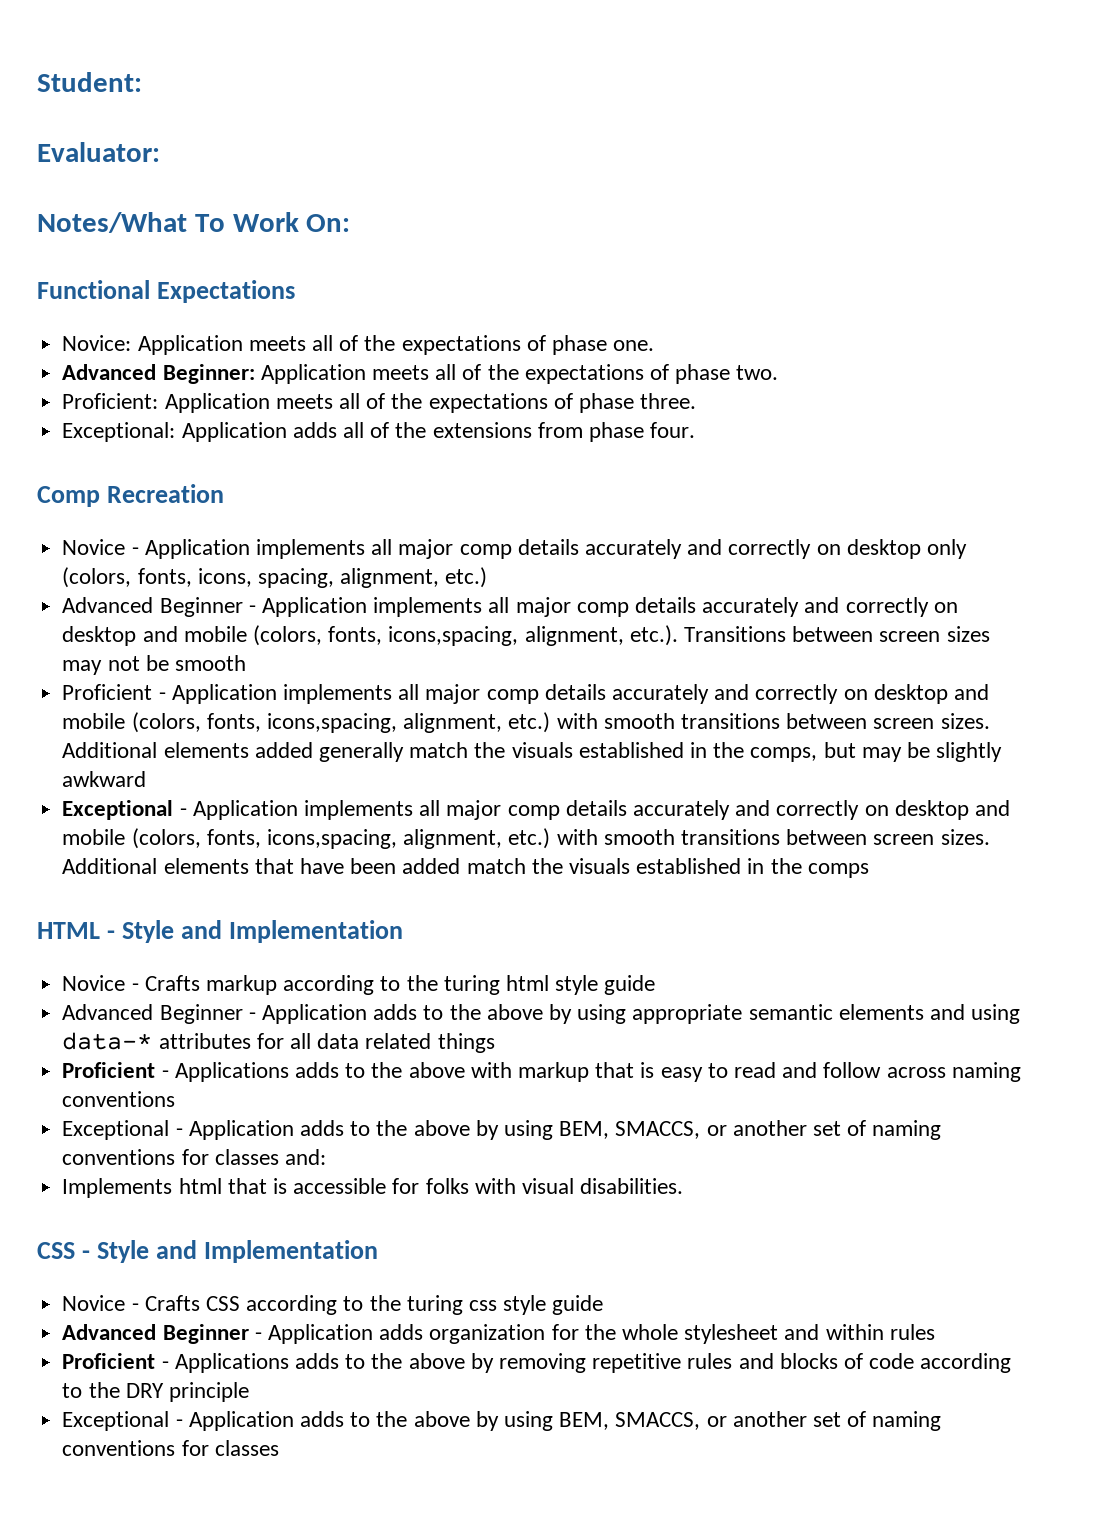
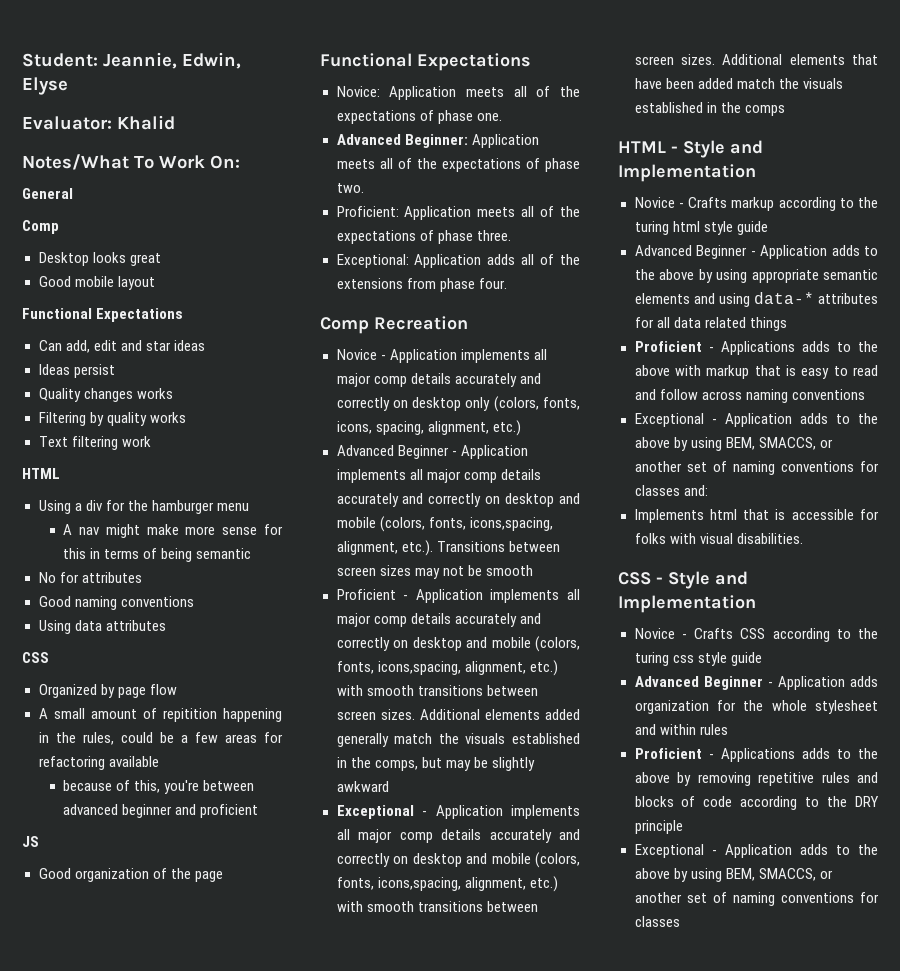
- Student:
+ Student: Jeannie, Edwin, Elyse
- Evaluator:
+ Evaluator: Khalid
+ General
+ Comp
+ Desktop looks great
+ Good mobile layout
+ Functional Expectations
+ Can add, edit and star ideas
+ Ideas persist
+ Quality changes works
+ Filtering by quality works
+ Text filtering work
+ HTML
+ Using a div for the hamburger menu
+ A nav might make more sense for this in terms of being semantic
+ No for attributes
+ Good naming conventions
+ Using data attributes
+ CSS
+ Organized by page flow
+ A small amount of repitition happening in the rules, could be a few areas for refactoring available
+ because of this, you're between advanced beginner and proficient
+ JS
+ Good organization of the page

